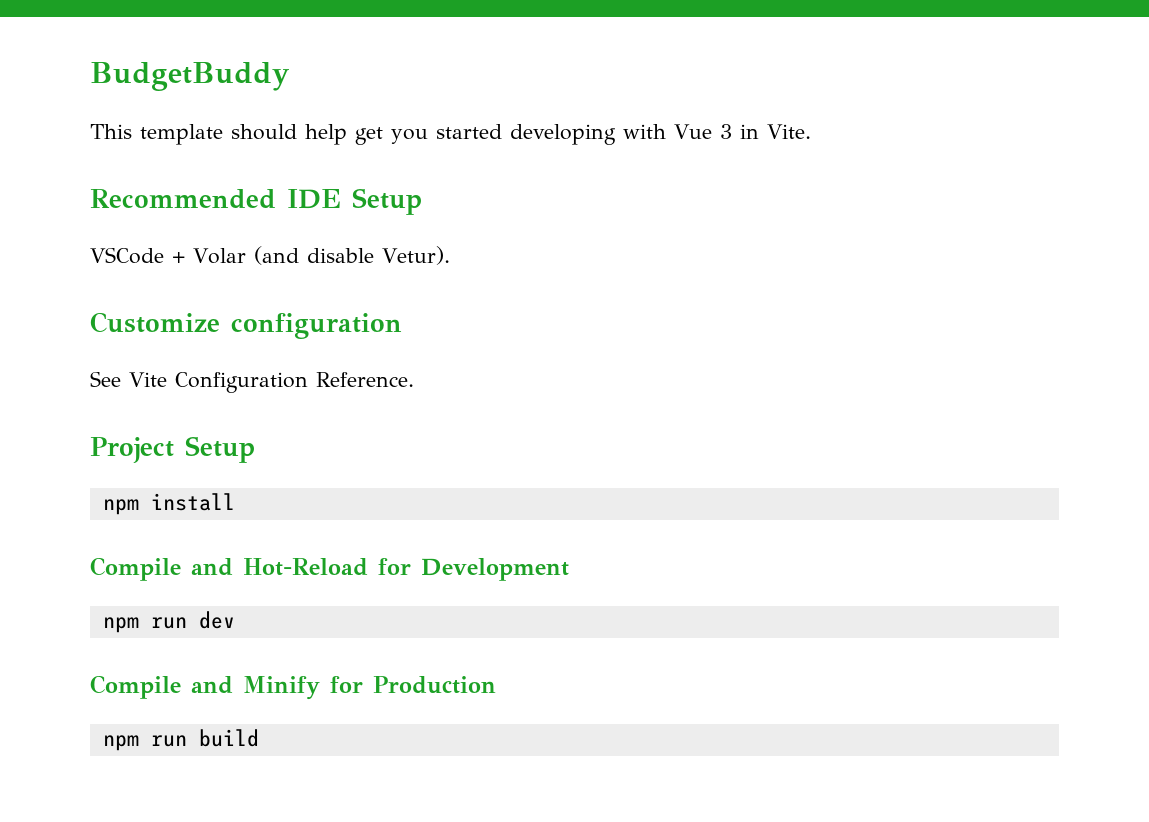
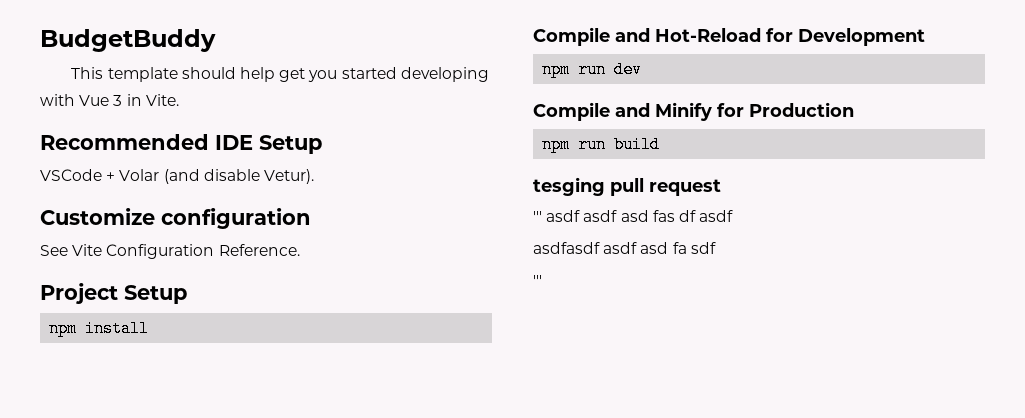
+ tesging pull request
+ ''' asdf asdf asd fas df asdf
+ asdfasdf asdf asd fa sdf
+ '''

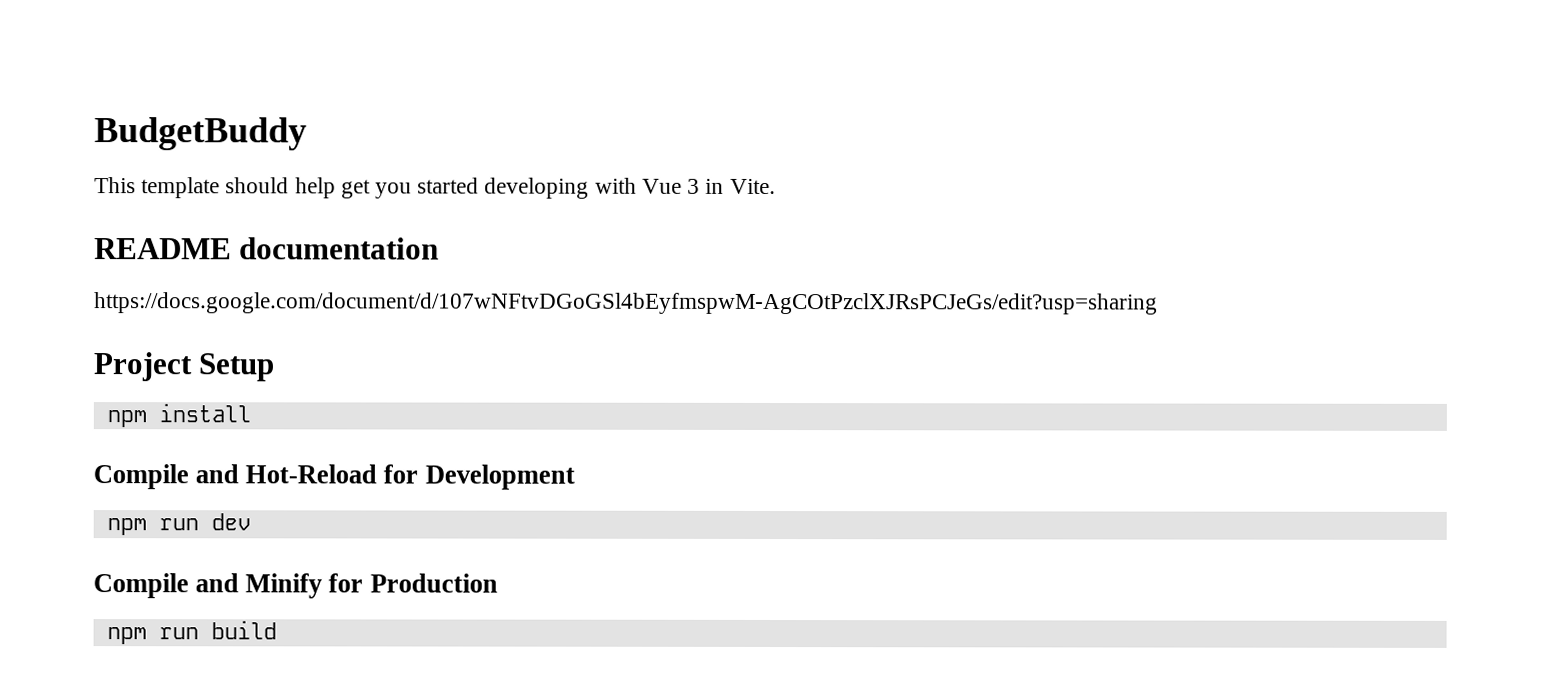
- Recommended IDE Setup
- VSCode + Volar (and disable Vetur).
- Customize configuration
- See Vite Configuration Reference.
+ README documentation
+ https://docs.google.com/document/d/107wNFtvDGoGSl4bEyfmspwM-AgCOtPzclXJRsPCJeGs/edit?usp=sharing
- tesging pull request
- ''' asdf asdf asd fas df asdf
- asdfasdf asdf asd fa sdf
- '''

